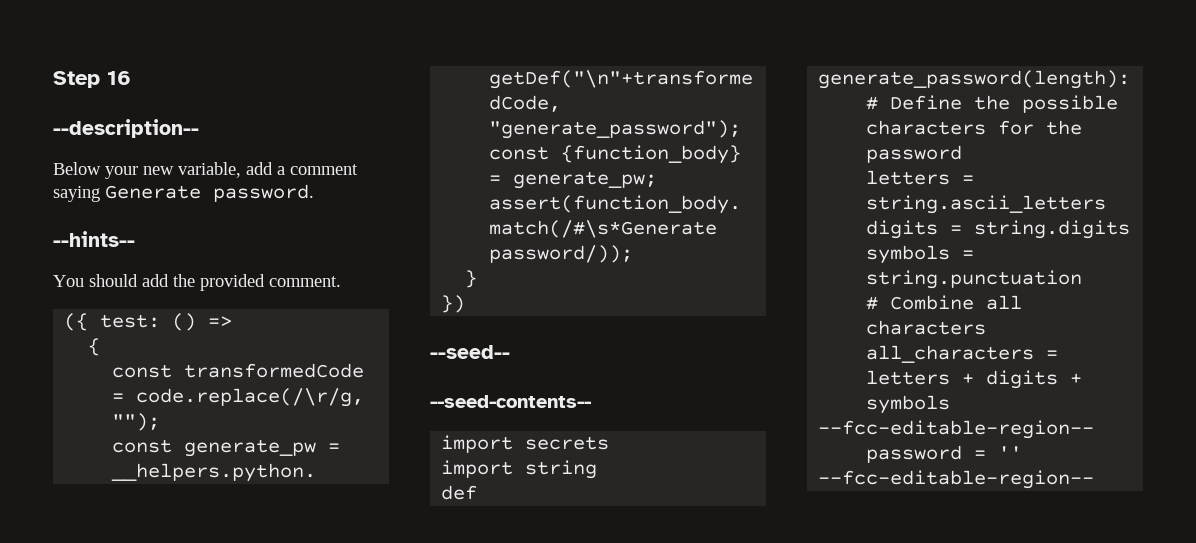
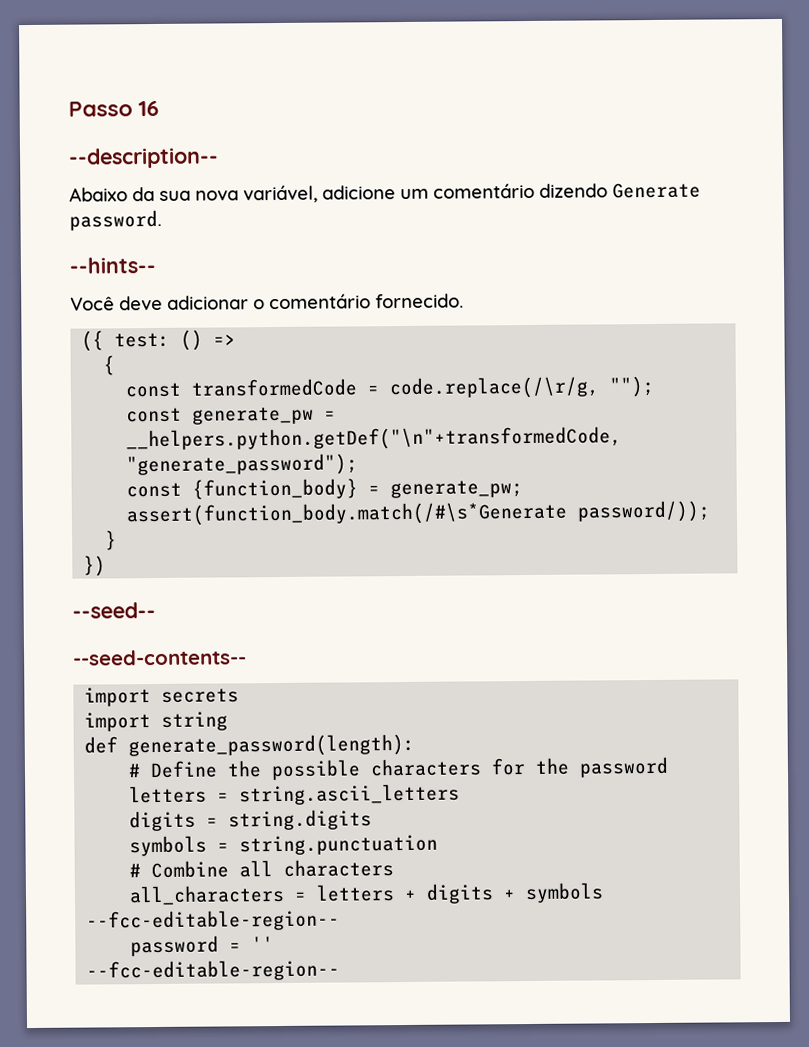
- Step 16
+ Passo 16
- Below your new variable, add a comment saying Generate password.
+ Abaixo da sua nova variável, adicione um comentário dizendo Generate password.
  --hints--
- You should add the provided comment.
+ Você deve adicionar o comentário fornecido.

